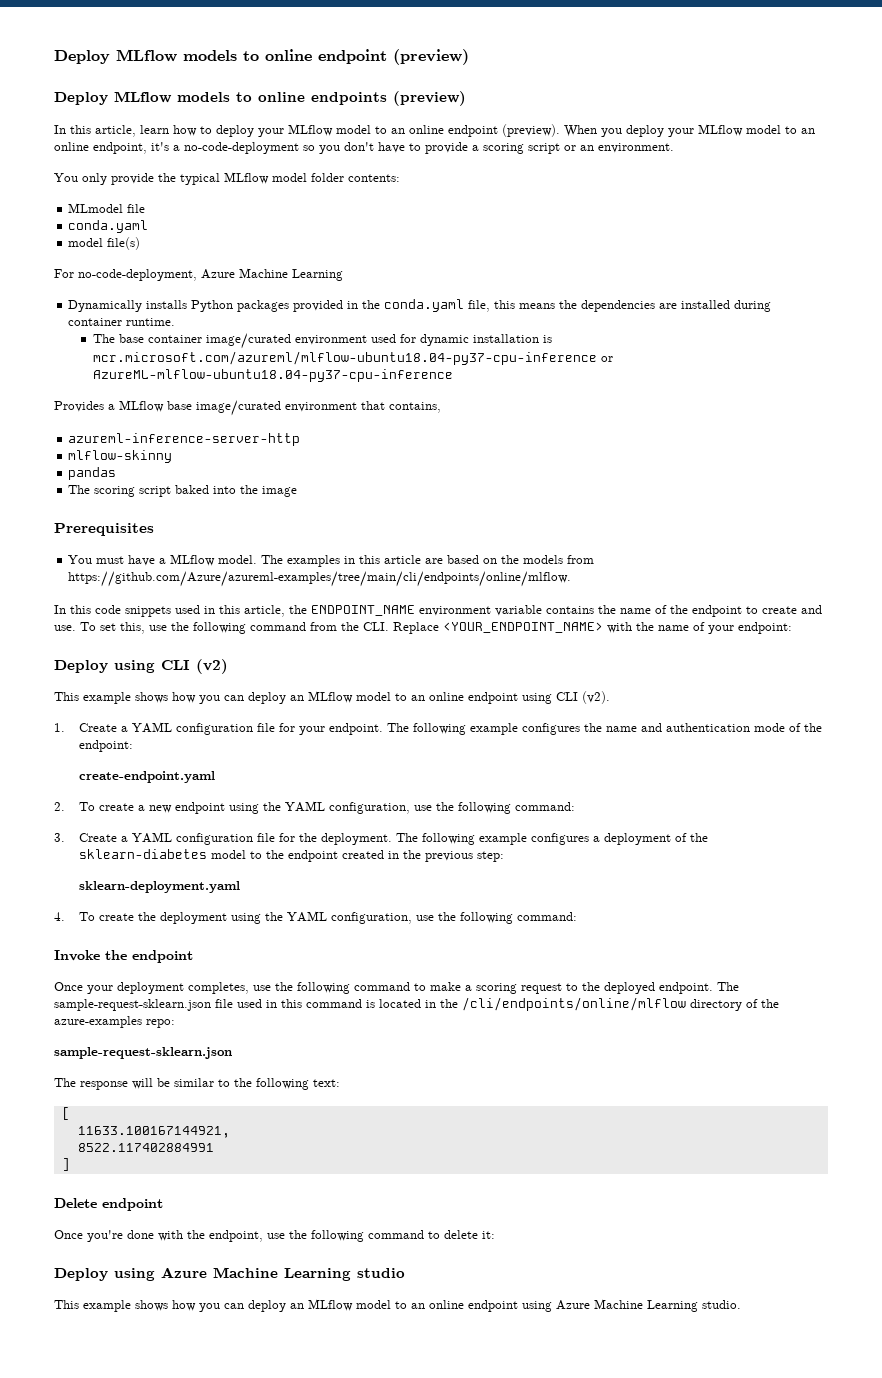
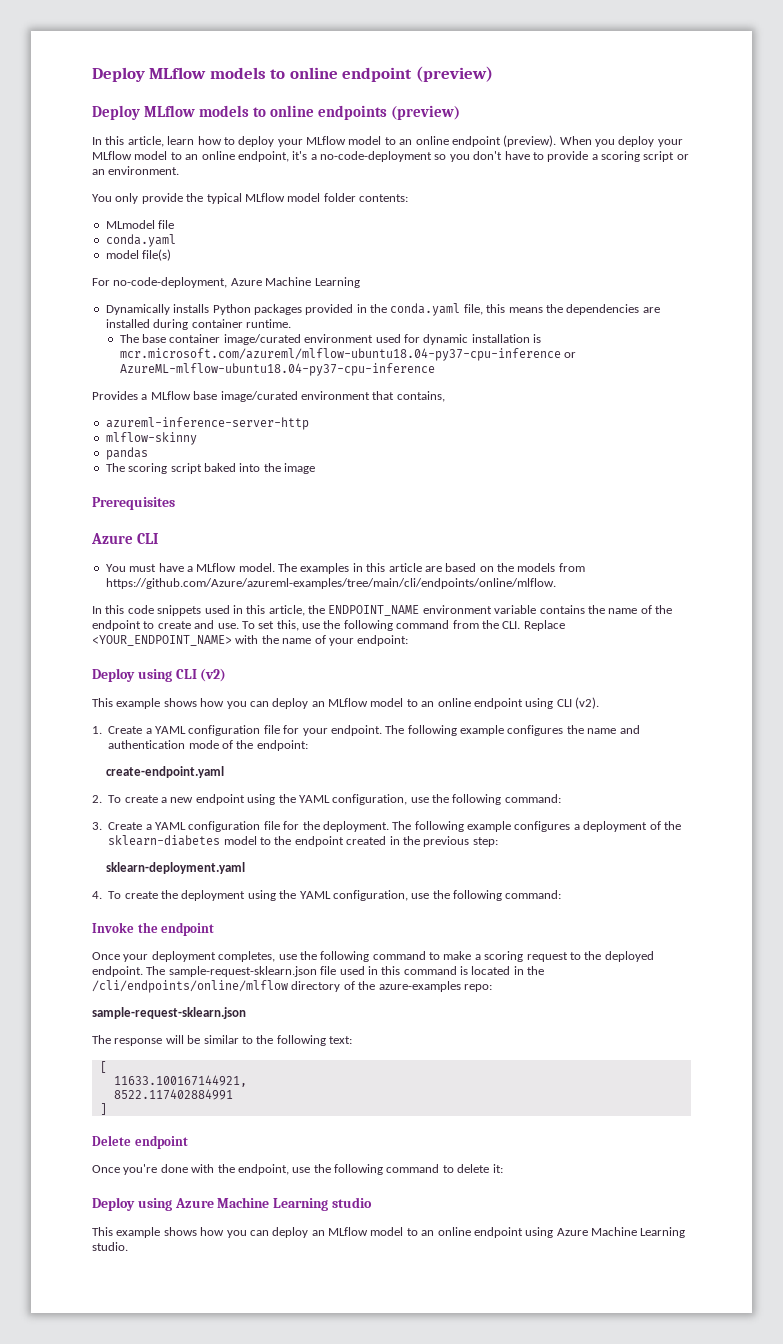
+ Azure CLI

